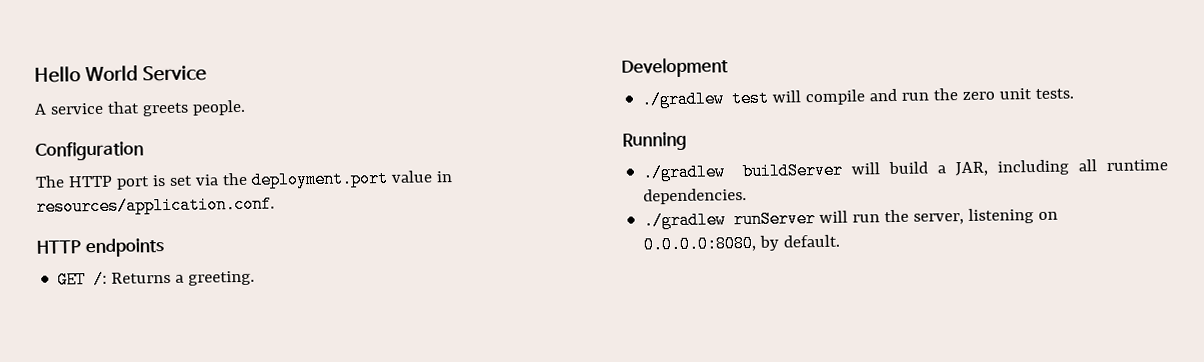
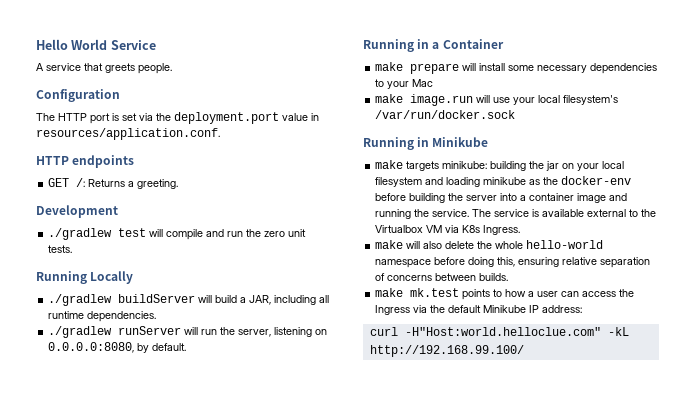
- Running
+ Running Locally
+ Running in a Container
+ make prepare will install some necessary dependencies to your Mac
+ make image.run will use your local filesystem's /var/run/docker.sock
+ Running in Minikube
+ make targets minikube: building the jar on your local filesystem and loading minikube as the docker-env before building the server into a container image and running the service. The service is available external to the Virtualbox VM via K8s Ingress.
+ make will also delete the whole hello-world namespace before doing this, ensuring relative separation of concerns between builds.
+ make mk.test points to how a user can access the Ingress via the default Minikube IP address:
+ curl -H"Host:world.helloclue.com" -kL http://192.168.99.100/

